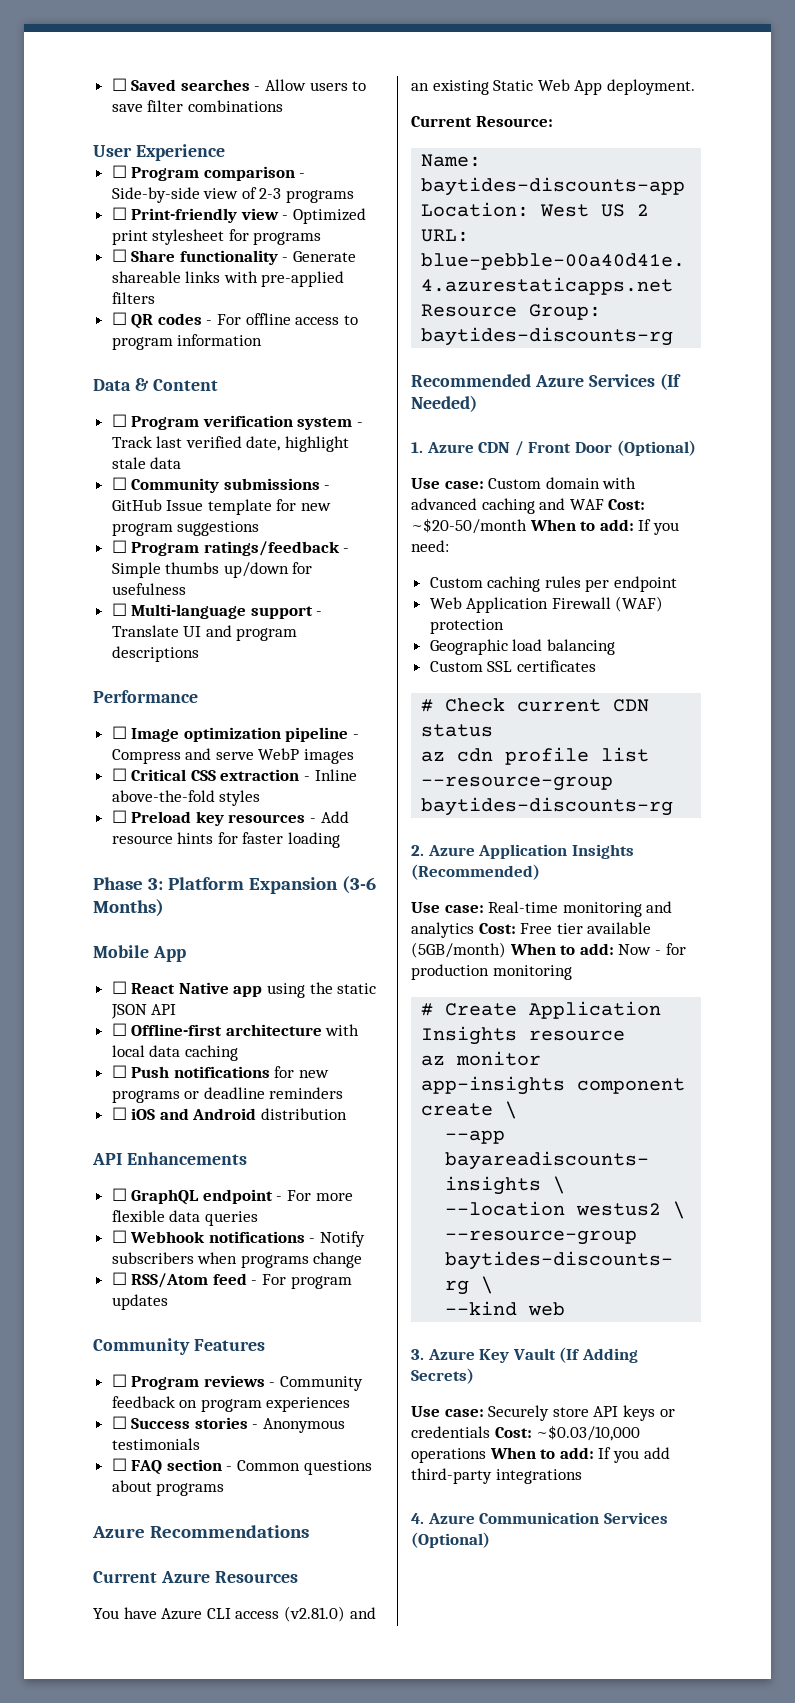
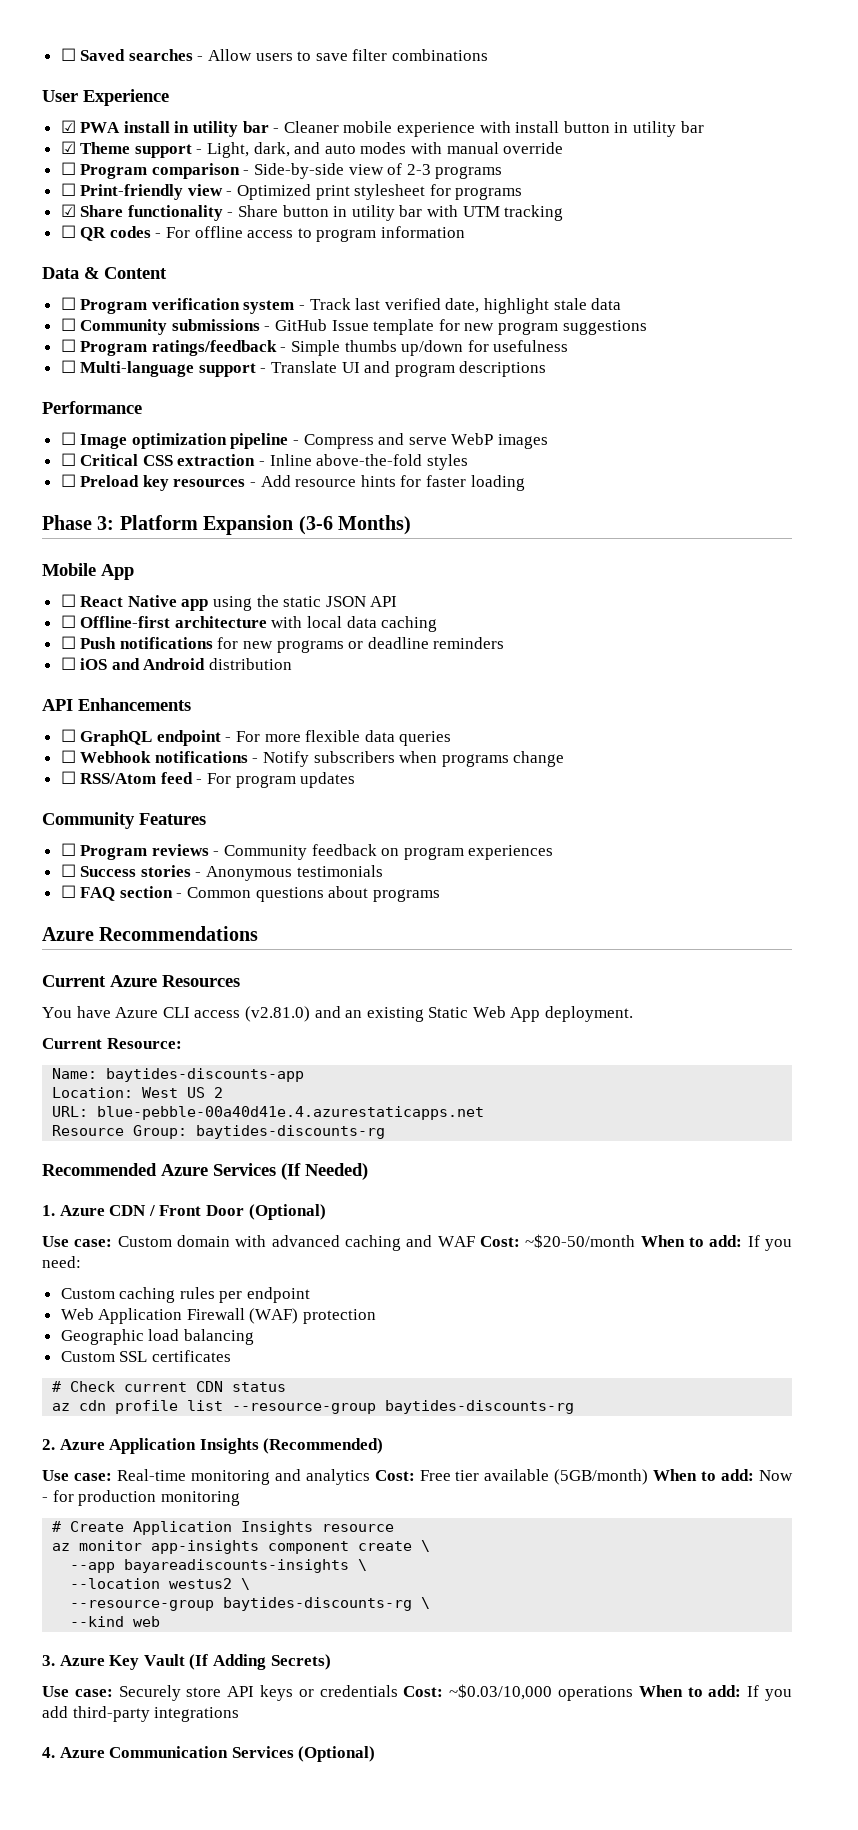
+ ☑ PWA install in utility bar - Cleaner mobile experience with install button in utility bar
+ ☑ Theme support - Light, dark, and auto modes with manual override
- ☐ Share functionality - Generate shareable links with pre-applied filters
+ ☑ Share functionality - Share button in utility bar with UTM tracking

